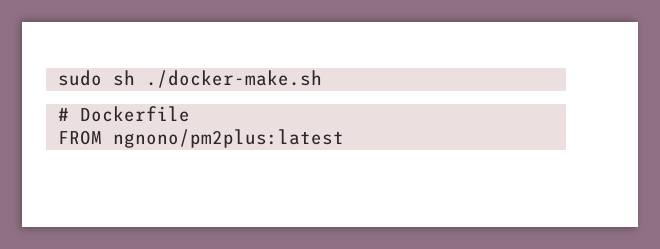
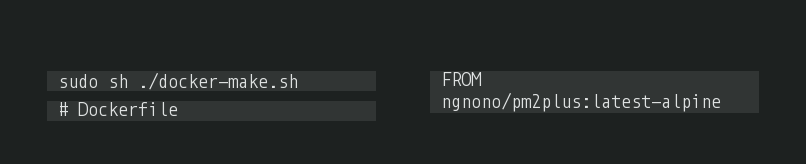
- FROM ngnono/pm2plus:latest
+ FROM ngnono/pm2plus:latest-alpine

